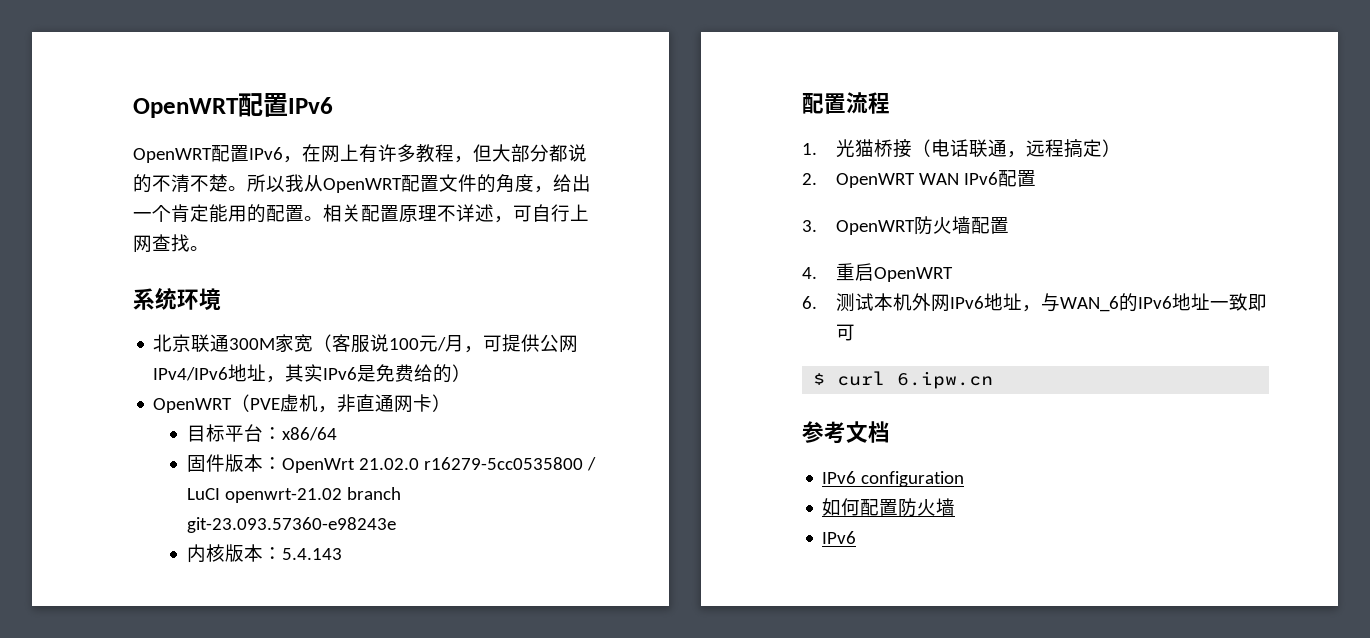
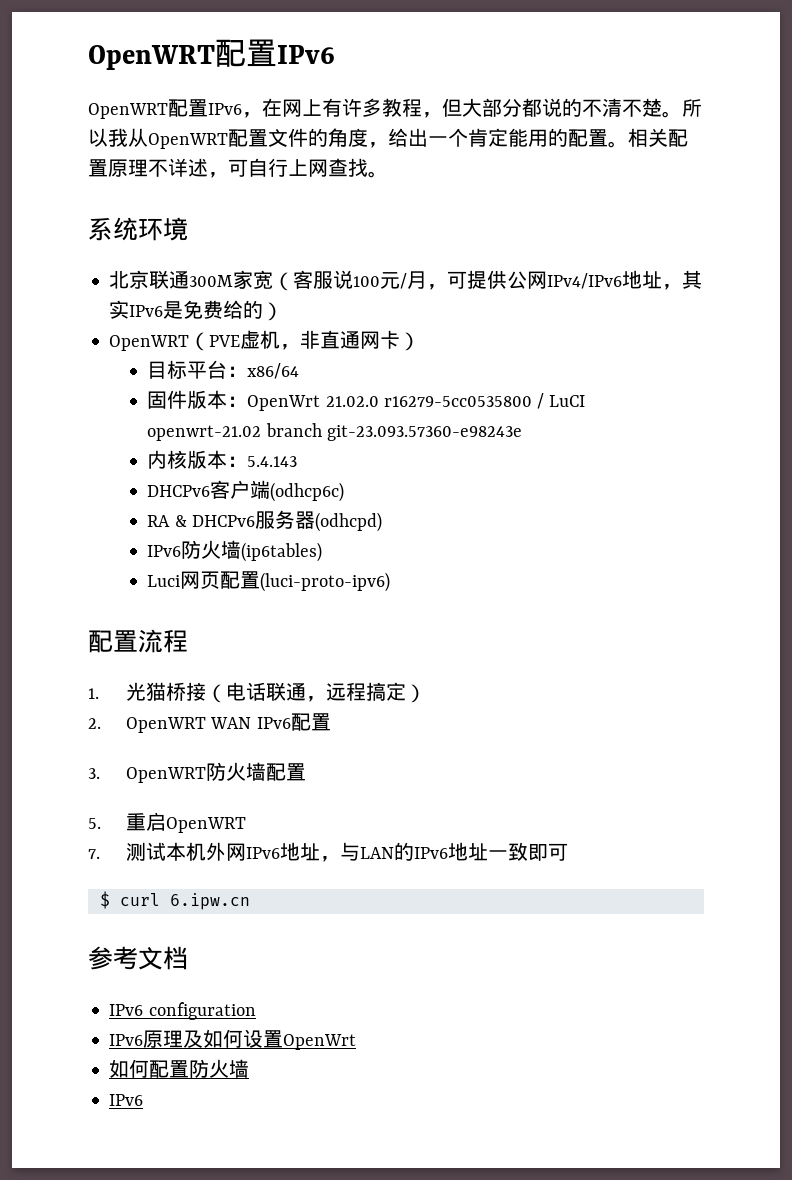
+ DHCPv6客户端(odhcp6c)
+ RA & DHCPv6服务器(odhcpd)
+ IPv6防火墙(ip6tables)
+ Luci网页配置(luci-proto-ipv6)
- 4.重启OpenWRT
+ 5.重启OpenWRT
- 6.测试本机外网IPv6地址，与WAN_6的IPv6地址一致即可
+ 7.测试本机外网IPv6地址，与LAN的IPv6地址一致即可
+ IPv6原理及如何设置OpenWrt

